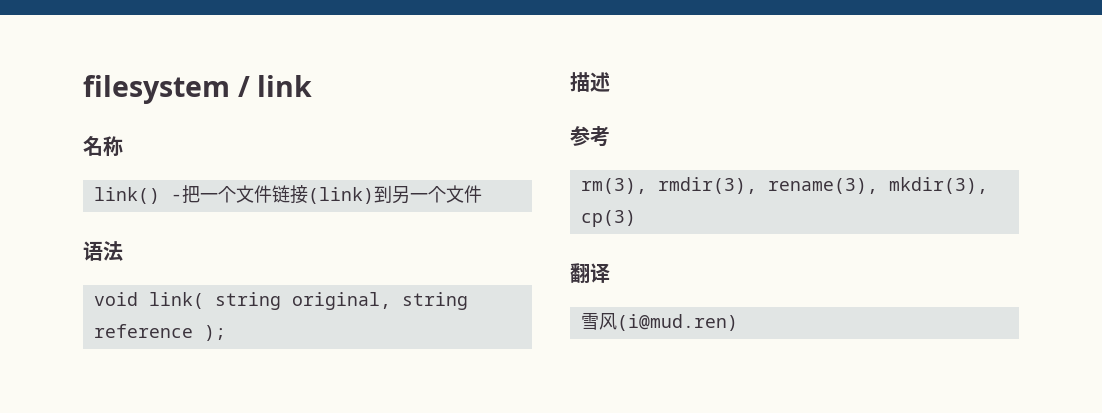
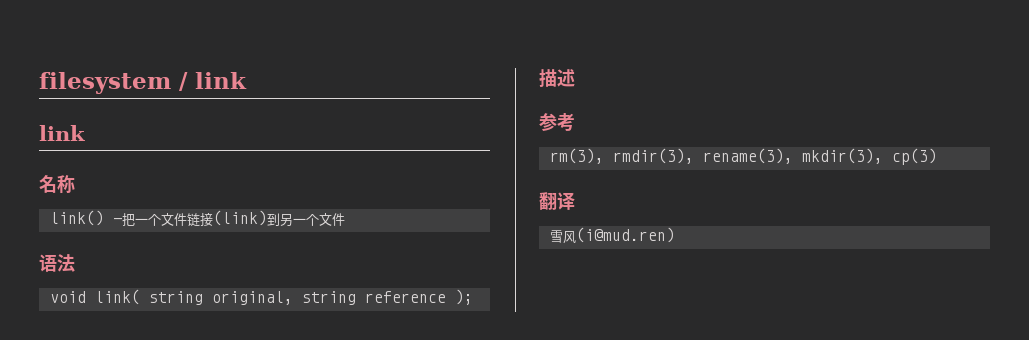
  filesystem / link
+ link

